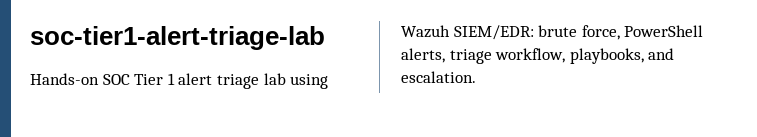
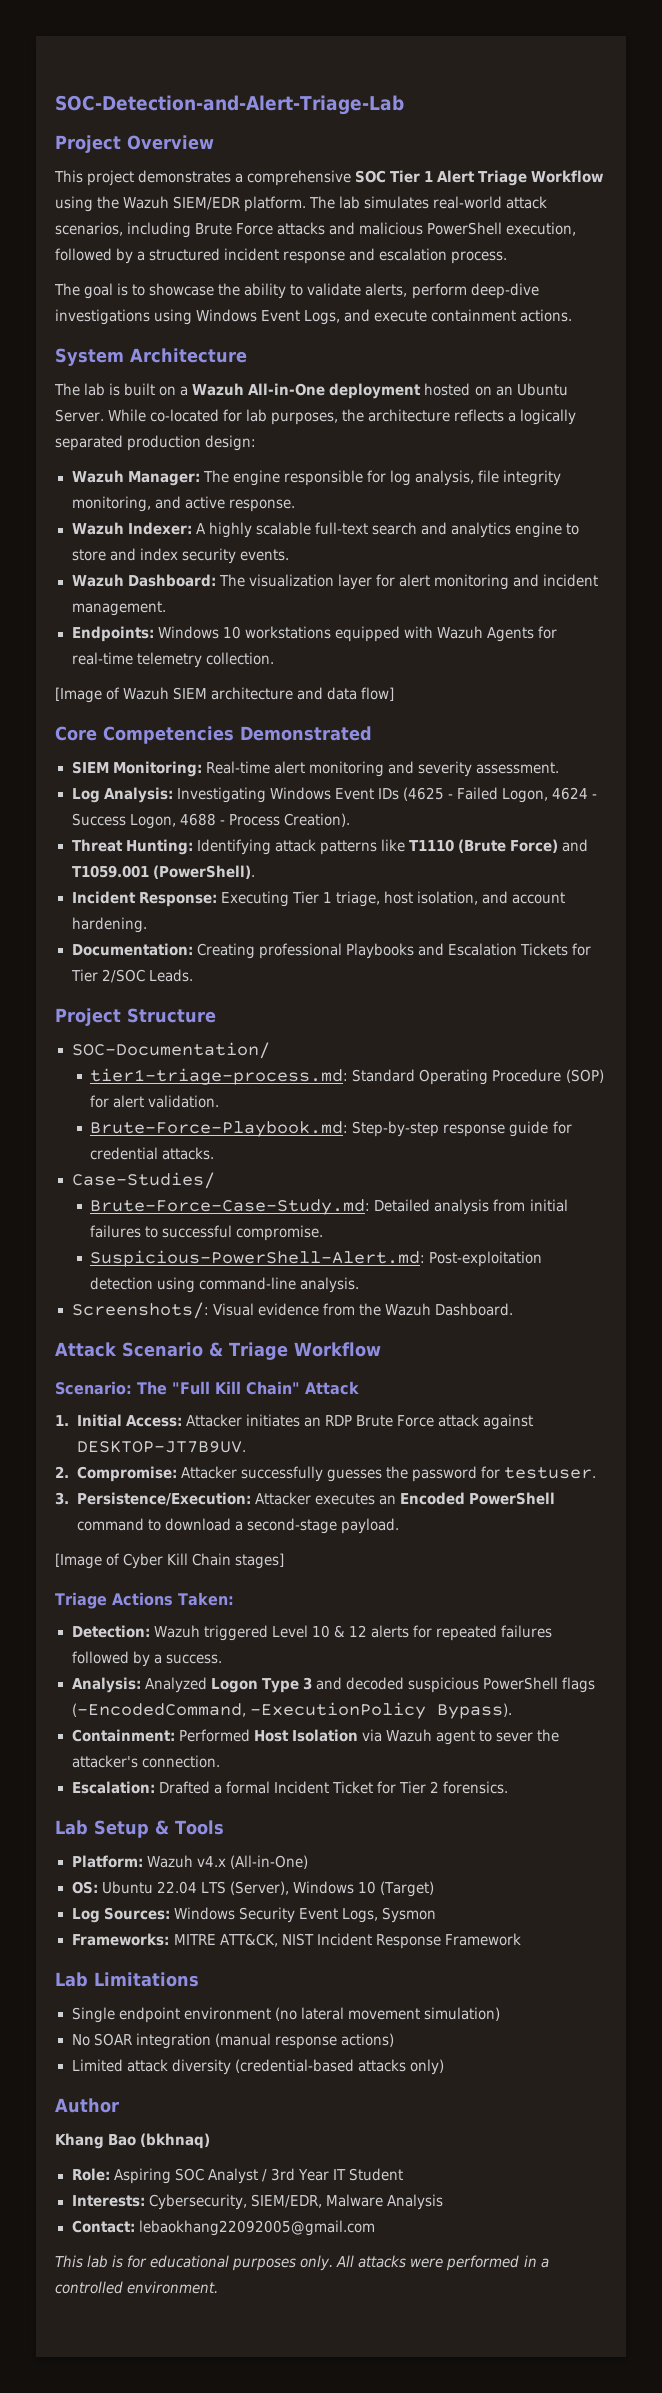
- soc-tier1-alert-triage-lab
- Hands-on SOC Tier 1 alert triage lab using Wazuh SIEM/EDR: brute force, PowerShell alerts, triage workflow, playbooks, and escalation.
+ SOC-Detection-and-Alert-Triage-Lab
+ Project Overview
+ This project demonstrates a comprehensive SOC Tier 1 Alert Triage Workflow using the Wazuh SIEM/EDR platform. The lab simulates real-world attack scenarios, including Brute Force attacks and malicious PowerShell execution, followed by a structured incident response and escalation process.
+ The goal is to showcase the ability to validate alerts, perform deep-dive investigations using Windows Event Logs, and execute containment actions.
+ System Architecture
+ The lab is built on a Wazuh All-in-One deployment hosted on an Ubuntu Server. While co-located for lab purposes, the architecture reflects a logically separated production design:
+ Wazuh Manager: The engine responsible for log analysis, file integrity monitoring, and active response.
+ Wazuh Indexer: A highly scalable full-text search and analytics engine to store and index security events.
+ Wazuh Dashboard: The visualization layer for alert monitoring and incident management.
+ Endpoints: Windows 10 workstations equipped with Wazuh Agents for real-time telemetry collection.
+ [Image of Wazuh SIEM architecture and data flow]
+ Core Competencies Demonstrated
+ SIEM Monitoring: Real-time alert monitoring and severity assessment.
+ Log Analysis: Investigating Windows Event IDs (4625 - Failed Logon, 4624 - Success Logon, 4688 - Process Creation).
+ Threat Hunting: Identifying attack patterns like T1110 (Brute Force) and T1059.001 (PowerShell).
+ Incident Response: Executing Tier 1 triage, host isolation, and account hardening.
+ Documentation: Creating professional Playbooks and Escalation Tickets for Tier 2/SOC Leads.
+ Project Structure
+ SOC-Documentation/
+ tier1-triage-process.md: Standard Operating Procedure (SOP) for alert validation.
+ Brute-Force-Playbook.md: Step-by-step response guide for credential attacks.
+ Case-Studies/
+ Brute-Force-Case-Study.md: Detailed analysis from initial failures to successful compromise.
+ Suspicious-PowerShell-Alert.md: Post-exploitation detection using command-line analysis.
+ Screenshots/: Visual evidence from the Wazuh Dashboard.
+ Attack Scenario & Triage Workflow
+ Scenario: The "Full Kill Chain" Attack
+ 1. Initial Access: Attacker initiates an RDP Brute Force attack against DESKTOP-JT7B9UV.
+ 2. Compromise: Attacker successfully guesses the password for testuser.
+ 3. Persistence/Execution: Attacker executes an Encoded PowerShell command to download a second-stage payload.
+ [Image of Cyber Kill Chain stages]
+ Triage Actions Taken:
+ Detection: Wazuh triggered Level 10 & 12 alerts for repeated failures followed by a success.
+ Analysis: Analyzed Logon Type 3 and decoded suspicious PowerShell flags (-EncodedCommand, -ExecutionPolicy Bypass).
+ Containment: Performed Host Isolation via Wazuh agent to sever the attacker's connection.
+ Escalation: Drafted a formal Incident Ticket for Tier 2 forensics.
+ Lab Setup & Tools
+ Platform: Wazuh v4.x (All-in-One)
+ OS: Ubuntu 22.04 LTS (Server), Windows 10 (Target)
+ Log Sources: Windows Security Event Logs, Sysmon
+ Frameworks: MITRE ATT&CK, NIST Incident Response Framework
+ Lab Limitations
+ Single endpoint environment (no lateral movement simulation)
+ No SOAR integration (manual response actions)
+ Limited attack diversity (credential-based attacks only)
+ Author
+ Khang Bao (bkhnaq)
+ Role: Aspiring SOC Analyst / 3rd Year IT Student
+ Interests: Cybersecurity, SIEM/EDR, Malware Analysis
+ Contact: lebaokhang22092005@gmail.com
+ This lab is for educational purposes only. All attacks were performed in a controlled environment.

